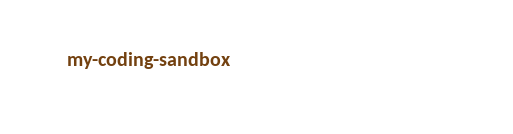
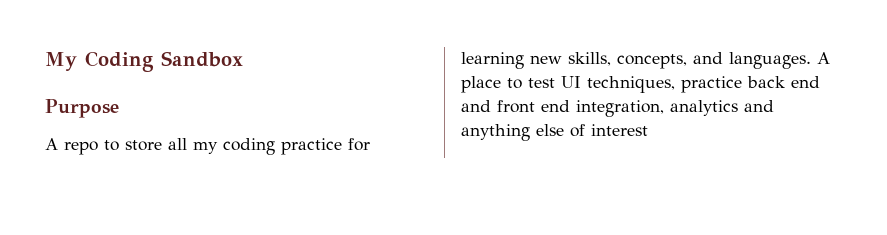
- my-coding-sandbox
+ My Coding Sandbox
+ Purpose
+ A repo to store all my coding practice for learning new skills, concepts, and languages. A place to test UI techniques, practice back end and front end integration, analytics and anything else of interest

